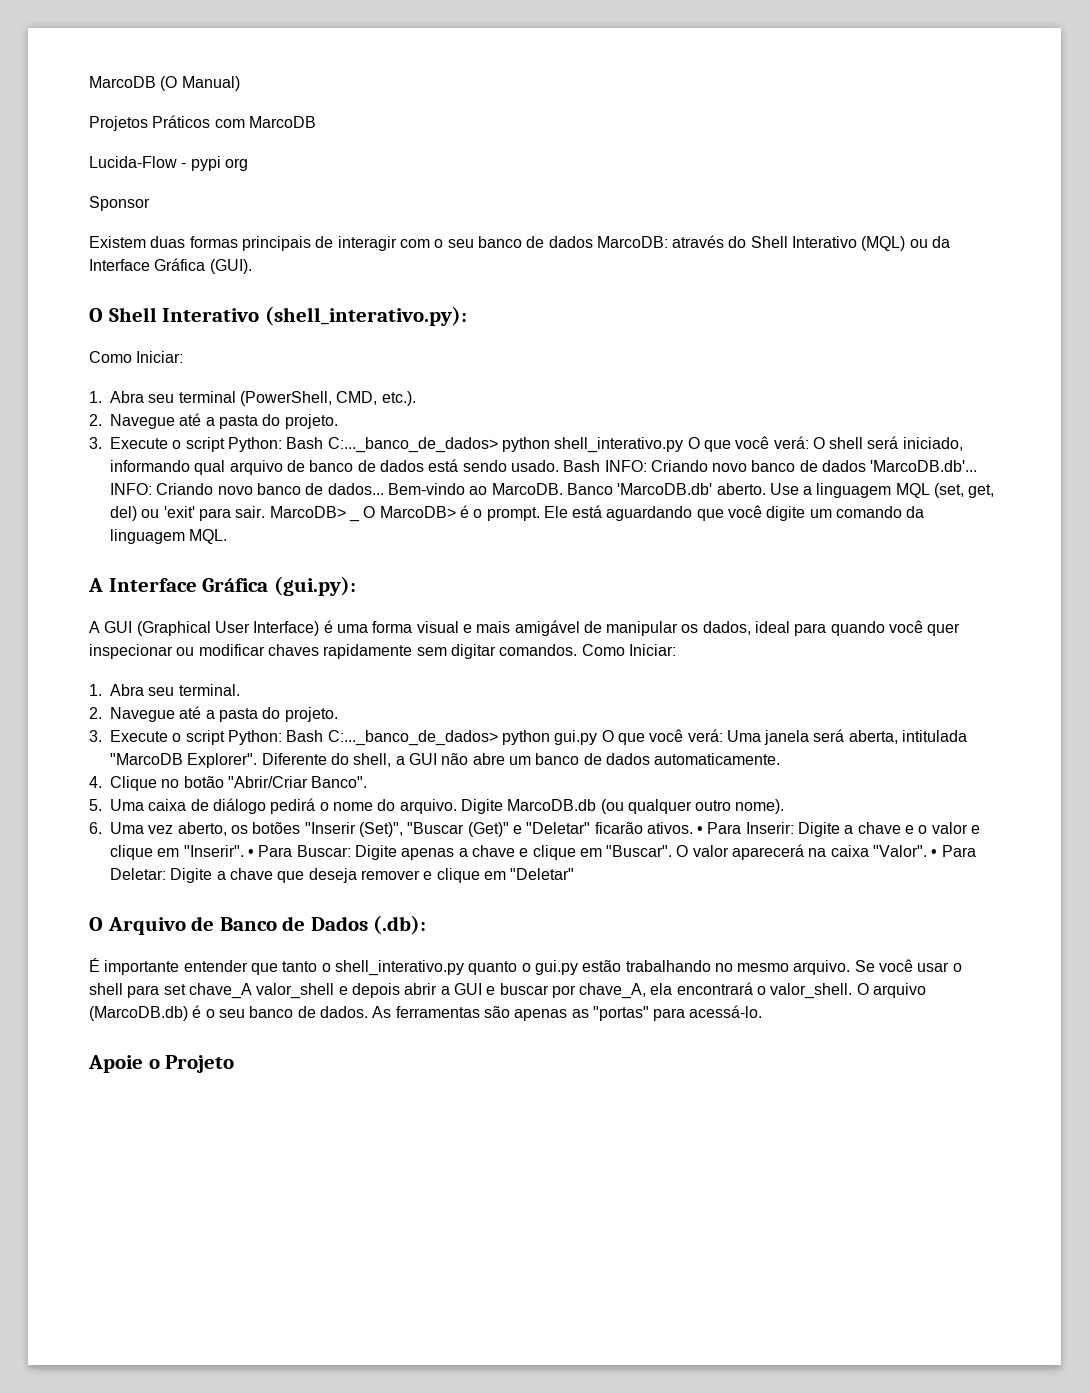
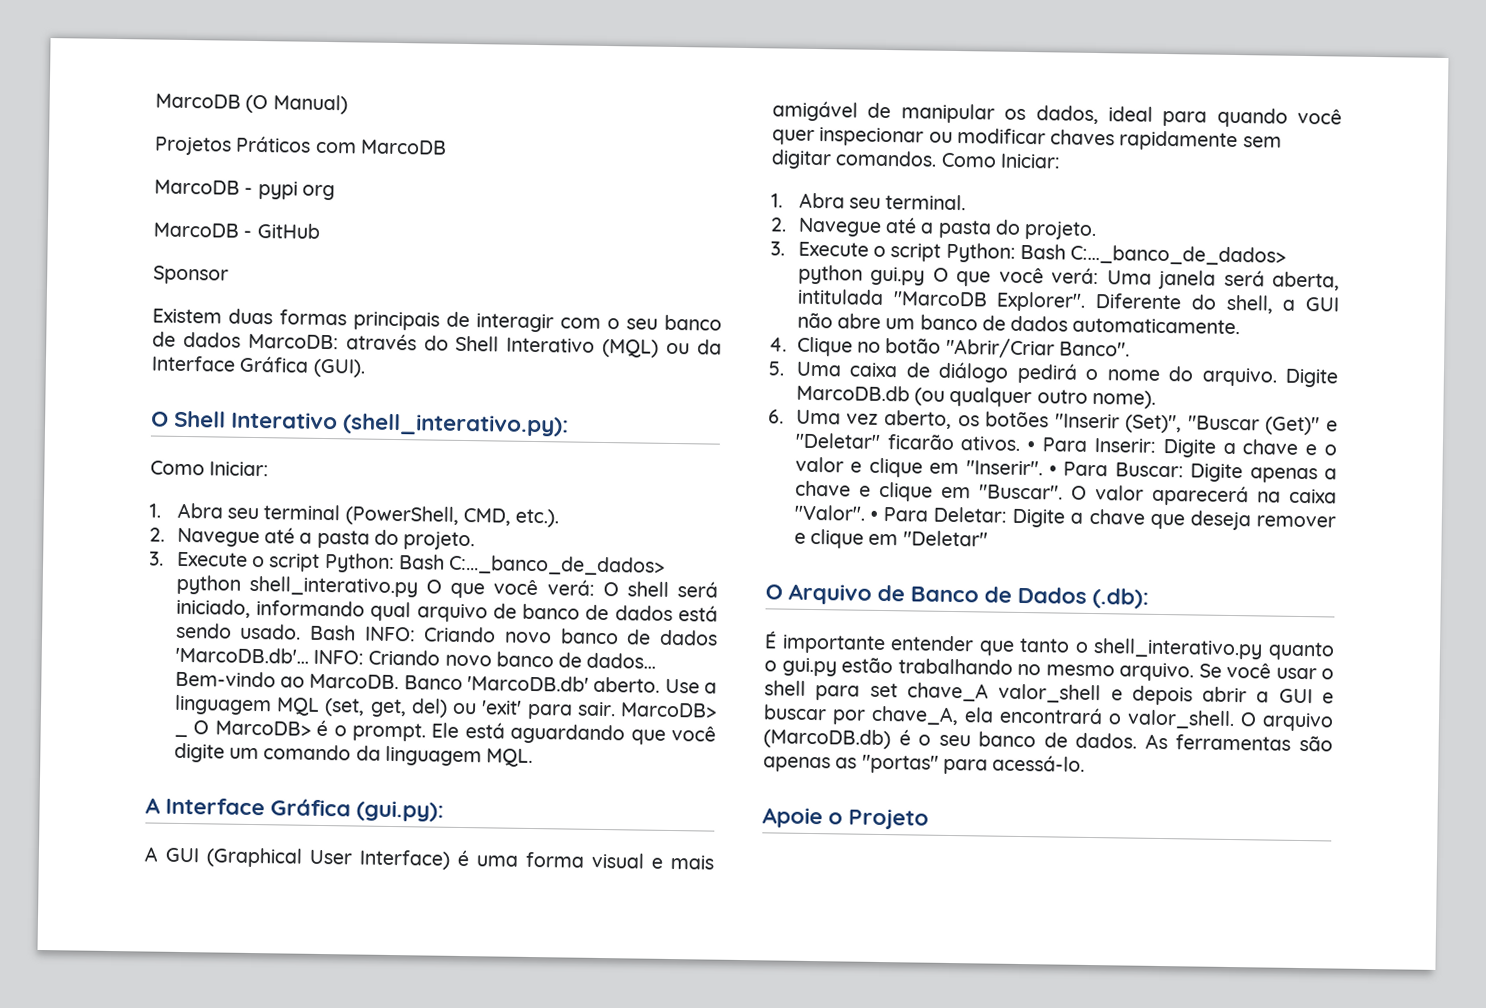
- Lucida-Flow - pypi org
+ MarcoDB - pypi org
+ MarcoDB - GitHub

